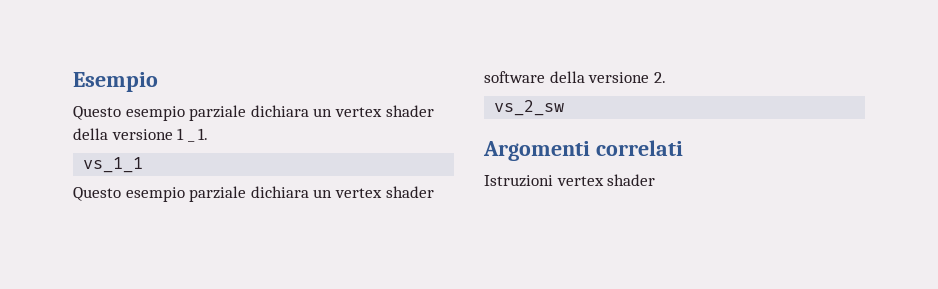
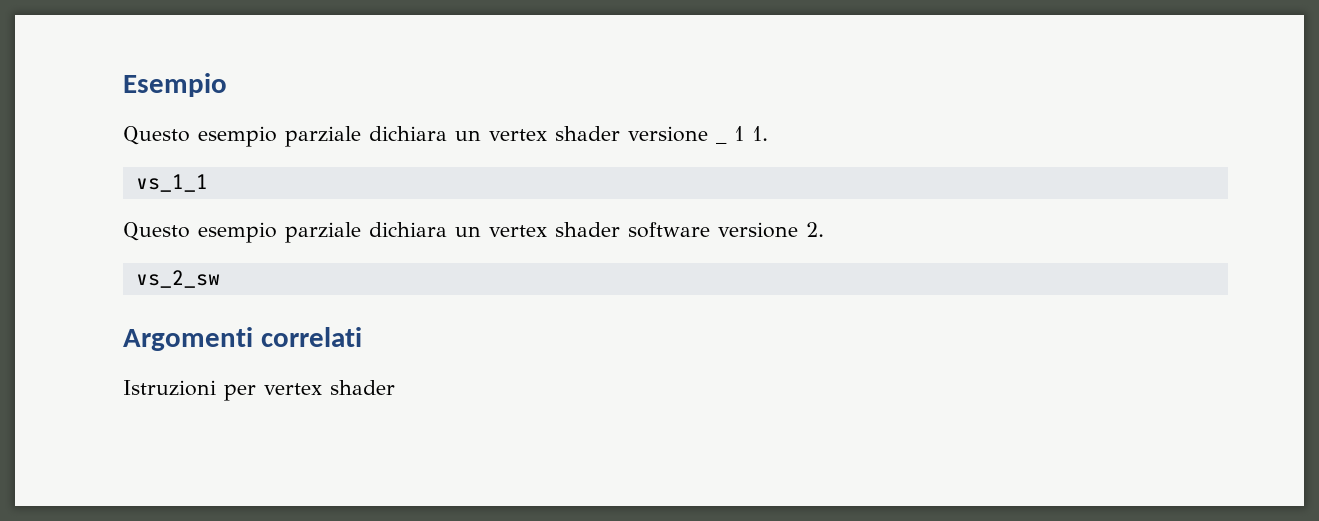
- Questo esempio parziale dichiara un vertex shader della versione 1 _ 1.
+ Questo esempio parziale dichiara un vertex shader versione _ 1 1.
- Questo esempio parziale dichiara un vertex shader software della versione 2.
+ Questo esempio parziale dichiara un vertex shader software versione 2.
- Istruzioni vertex shader
+ Istruzioni per vertex shader

